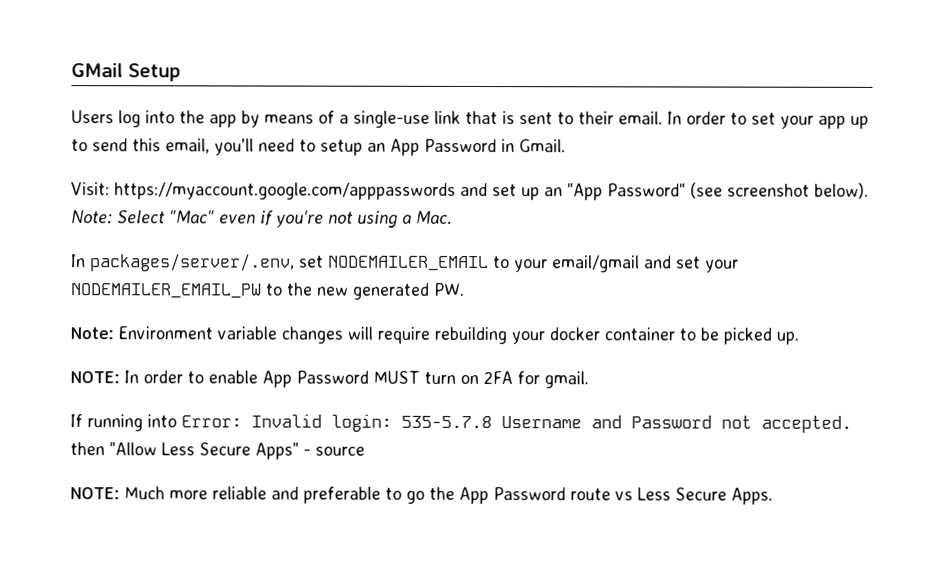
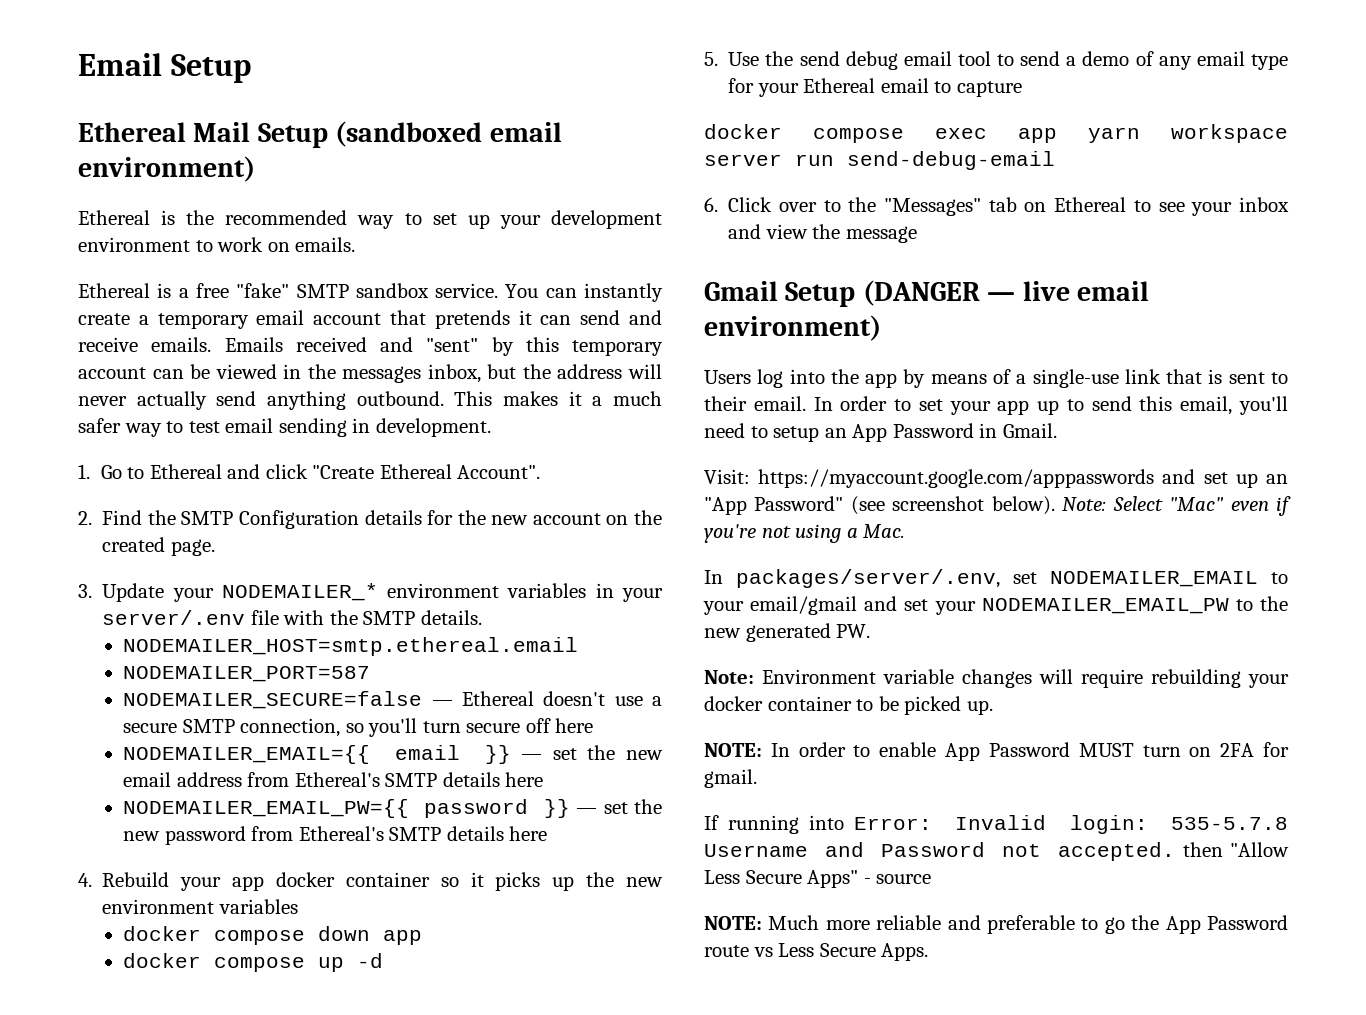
- GMail Setup
+ Email Setup
+ Ethereal Mail Setup (sandboxed email environment)
+ Ethereal is the recommended way to set up your development environment to work on emails.
+ Ethereal is a free "fake" SMTP sandbox service. You can instantly create a temporary email account that pretends it can send and receive emails. Emails received and "sent" by this temporary account can be viewed in the messages inbox, but the address will never actually send anything outbound. This makes it a much safer way to test email sending in development.
+ 1. Go to Ethereal and click "Create Ethereal Account".
+ 2. Find the SMTP Configuration details for the new account on the created page.
+ 3. Update your NODEMAILER_* environment variables in your server/.env file with the SMTP details.
+ NODEMAILER_HOST=smtp.ethereal.email
+ NODEMAILER_PORT=587
+ NODEMAILER_SECURE=false — Ethereal doesn't use a secure SMTP connection, so you'll turn secure off here
+ NODEMAILER_EMAIL={{ email }} — set the new email address from Ethereal's SMTP details here
+ NODEMAILER_EMAIL_PW={{ password }} — set the new password from Ethereal's SMTP details here
+ 4. Rebuild your app docker container so it picks up the new environment variables
+ docker compose down app
+ docker compose up -d
+ 5. Use the send debug email tool to send a demo of any email type for your Ethereal email to capture
+ docker compose exec app yarn workspace server run send-debug-email
+ 6. Click over to the "Messages" tab on Ethereal to see your inbox and view the message
+ Gmail Setup (DANGER — live email environment)

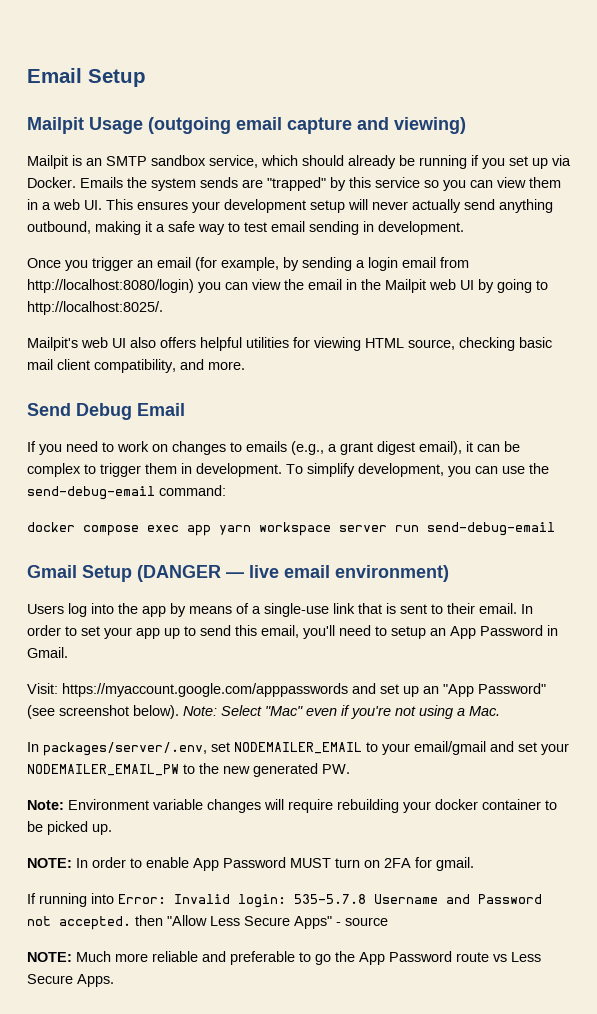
- Ethereal Mail Setup (sandboxed email environment)
- Ethereal is the recommended way to set up your development environment to work on emails.
- Ethereal is a free "fake" SMTP sandbox service. You can instantly create a temporary email account that pretends it can send and receive emails. Emails received and "sent" by this temporary account can be viewed in the messages inbox, but the address will never actually send anything outbound. This makes it a much safer way to test email sending in development.
+ Mailpit Usage (outgoing email capture and viewing)
+ Mailpit is an SMTP sandbox service, which should already be running if you set up via Docker. Emails the system sends are "trapped" by this service so you can view them in a web UI. This ensures your development setup will never actually send anything outbound, making it a safe way to test email sending in development.
- 1. Go to Ethereal and click "Create Ethereal Account".
- 2. Find the SMTP Configuration details for the new account on the created page.
- 3. Update your NODEMAILER_* environment variables in your server/.env file with the SMTP details.
- NODEMAILER_HOST=smtp.ethereal.email
- NODEMAILER_PORT=587
- NODEMAILER_SECURE=false — Ethereal doesn't use a secure SMTP connection, so you'll turn secure off here
- NODEMAILER_EMAIL={{ email }} — set the new email address from Ethereal's SMTP details here
- NODEMAILER_EMAIL_PW={{ password }} — set the new password from Ethereal's SMTP details here
- 4. Rebuild your app docker container so it picks up the new environment variables
- docker compose down app
- docker compose up -d
- 5. Use the send debug email tool to send a demo of any email type for your Ethereal email to capture
+ Once you trigger an email (for example, by sending a login email from http://localhost:8080/login) you can view the email in the Mailpit web UI by going to http://localhost:8025/.
+ Mailpit's web UI also offers helpful utilities for viewing HTML source, checking basic mail client compatibility, and more.
+ Send Debug Email
+ If you need to work on changes to emails (e.g., a grant digest email), it can be complex to trigger them in development. To simplify development, you can use the send-debug-email command:
- 6. Click over to the "Messages" tab on Ethereal to see your inbox and view the message

